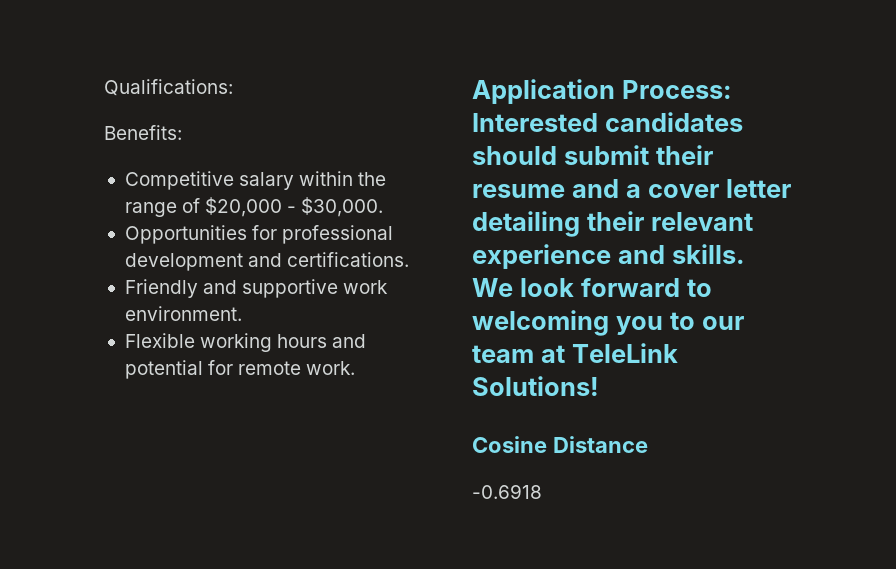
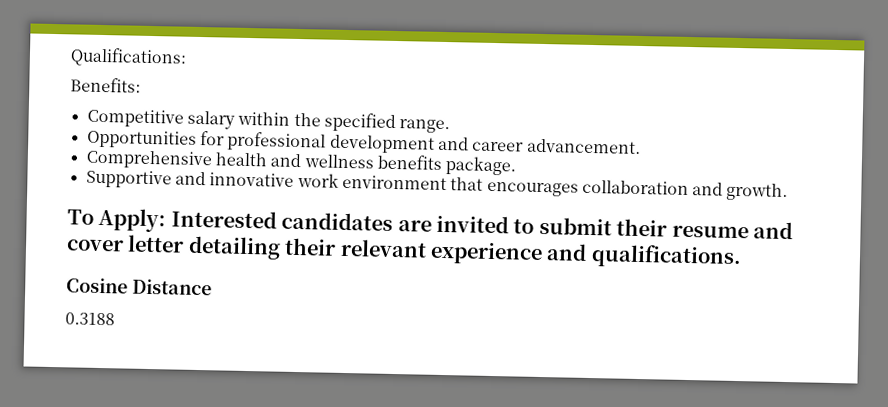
- Competitive salary within the range of $20,000 - $30,000.
+ Competitive salary within the specified range.
- Opportunities for professional development and certifications.
- Friendly and supportive work environment.
- Flexible working hours and potential for remote work.
- Application Process: Interested candidates should submit their resume and a cover letter detailing their relevant experience and skills. We look forward to welcoming you to our team at TeleLink Solutions!
+ Opportunities for professional development and career advancement.
+ Comprehensive health and wellness benefits package.
+ Supportive and innovative work environment that encourages collaboration and growth.
+ To Apply: Interested candidates are invited to submit their resume and cover letter detailing their relevant experience and qualifications.
- -0.6918
+ 0.3188

